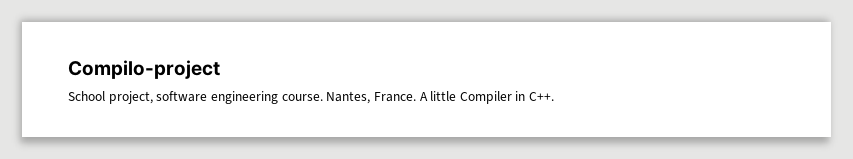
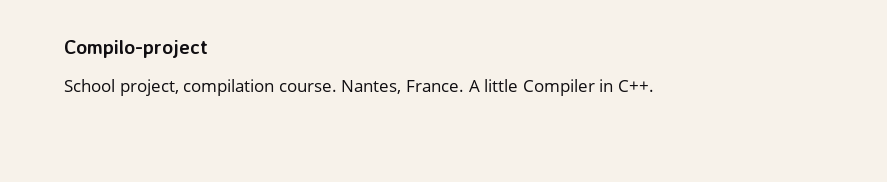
- School project, software engineering course.
+ School project, compilation course.

